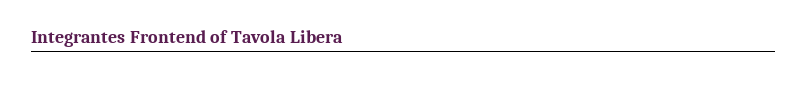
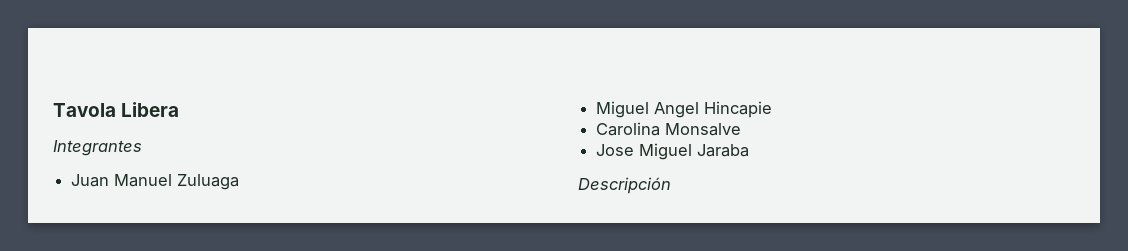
- Integrantes Frontend of Tavola Libera
+ Tavola Libera
+ Integrantes
+ Juan Manuel Zuluaga
+ Miguel Angel Hincapie
+ Carolina Monsalve
+ Jose Miguel Jaraba
+ Descripción

